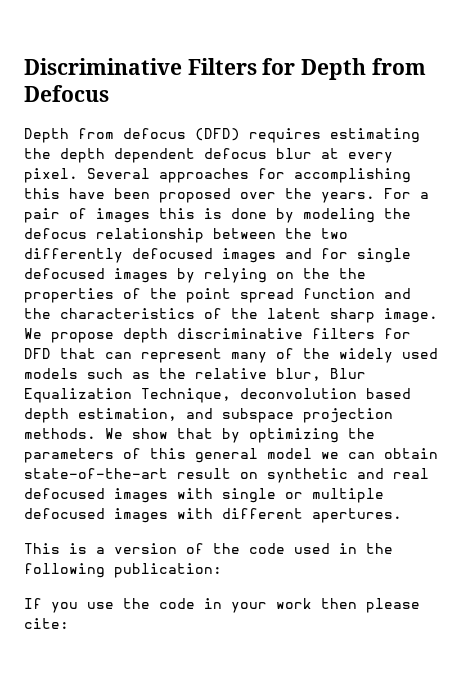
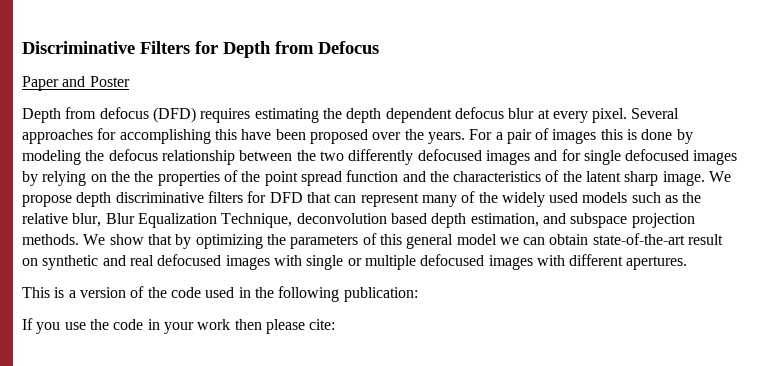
+ Paper and Poster

